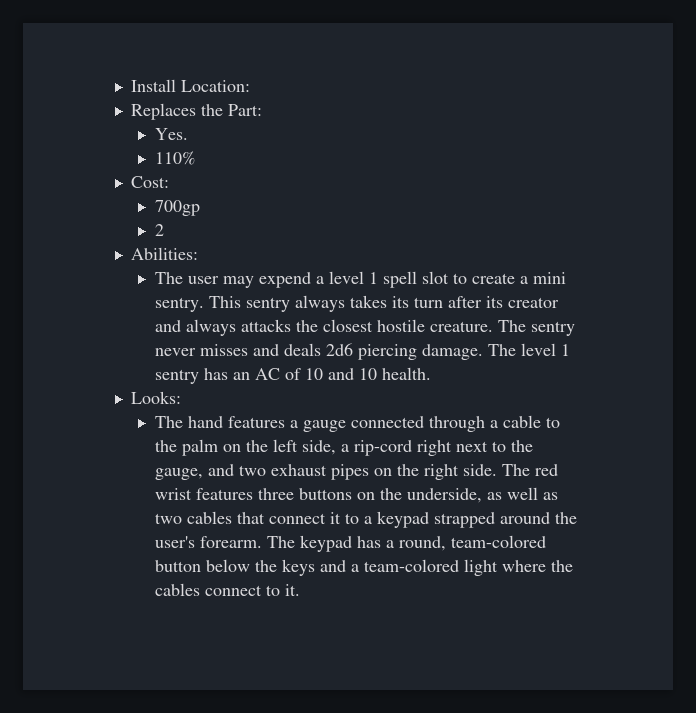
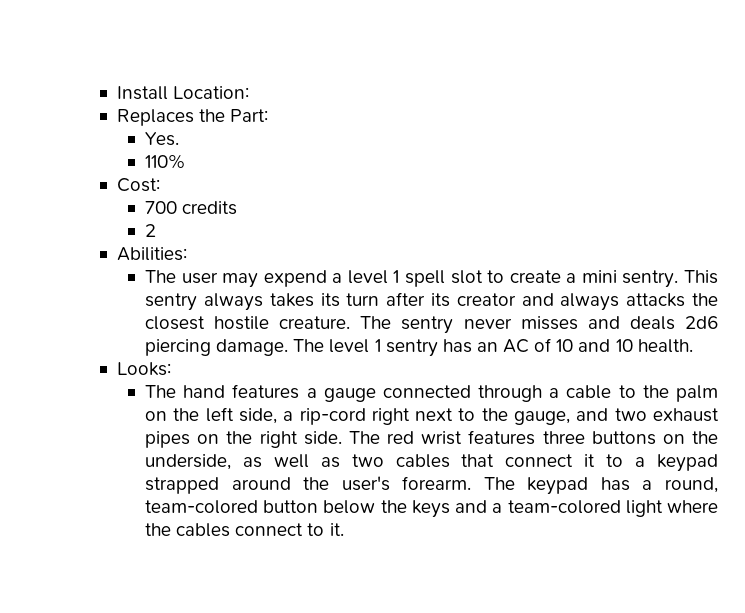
- 700gp
+ 700 credits

